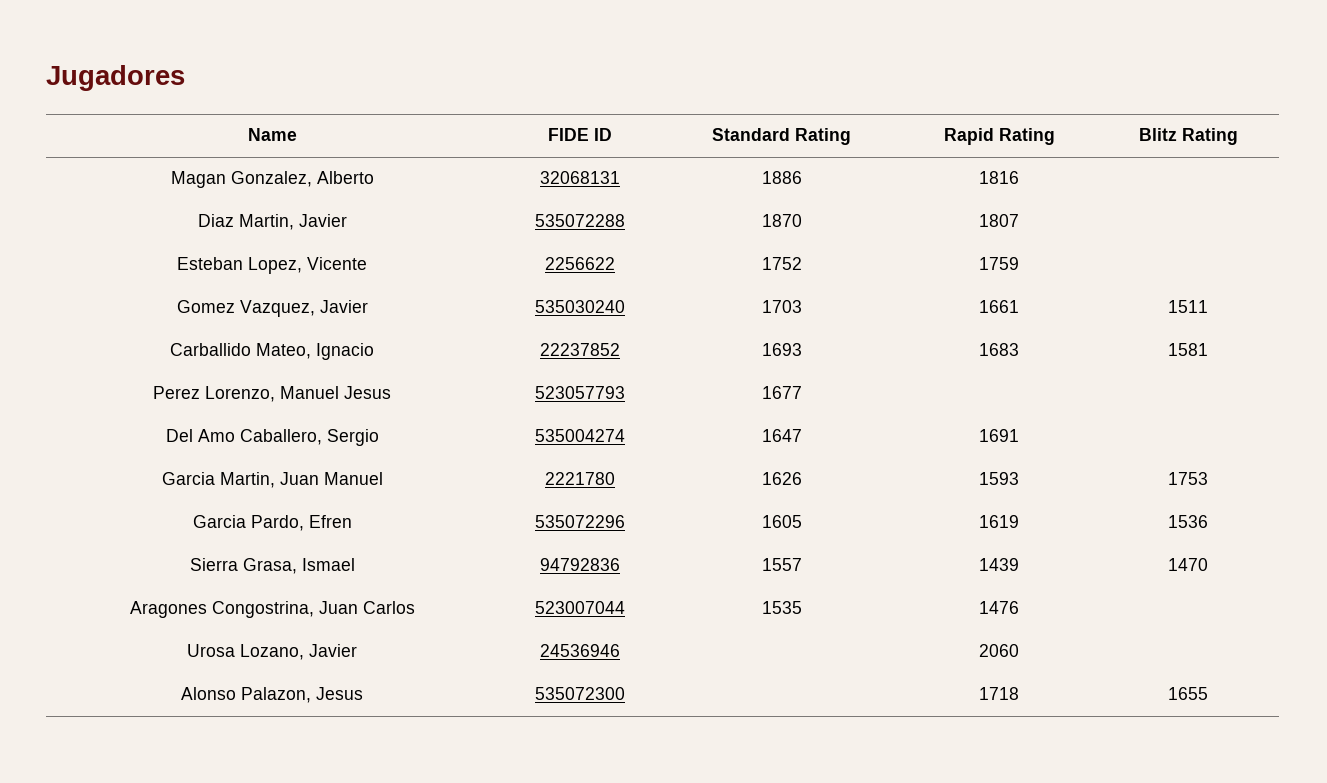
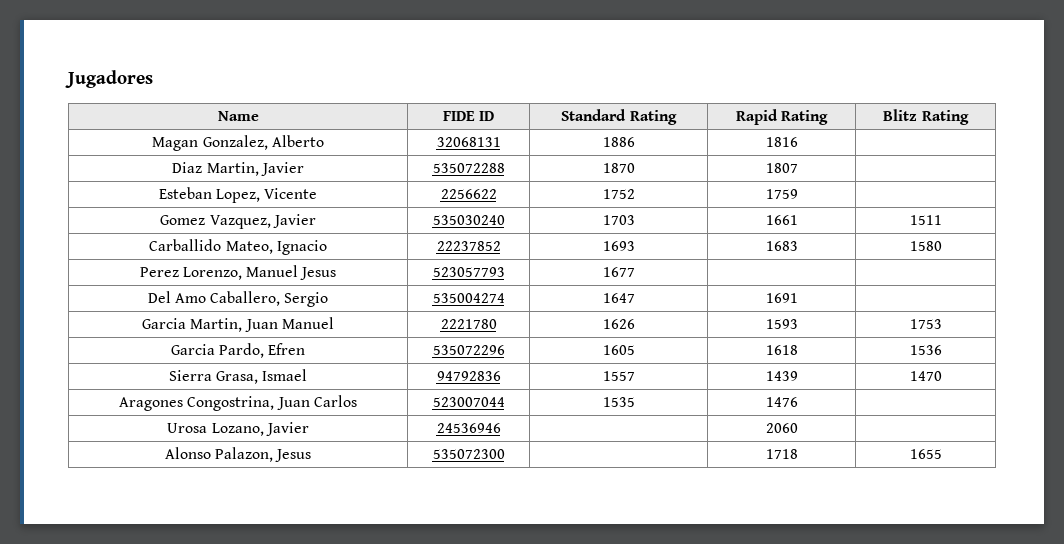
- Carballido Mateo, Ignacio | 22237852 | 1693 | 1683 | 1581
+ Carballido Mateo, Ignacio | 22237852 | 1693 | 1683 | 1580
- Garcia Pardo, Efren | 535072296 | 1605 | 1619 | 1536
+ Garcia Pardo, Efren | 535072296 | 1605 | 1618 | 1536

